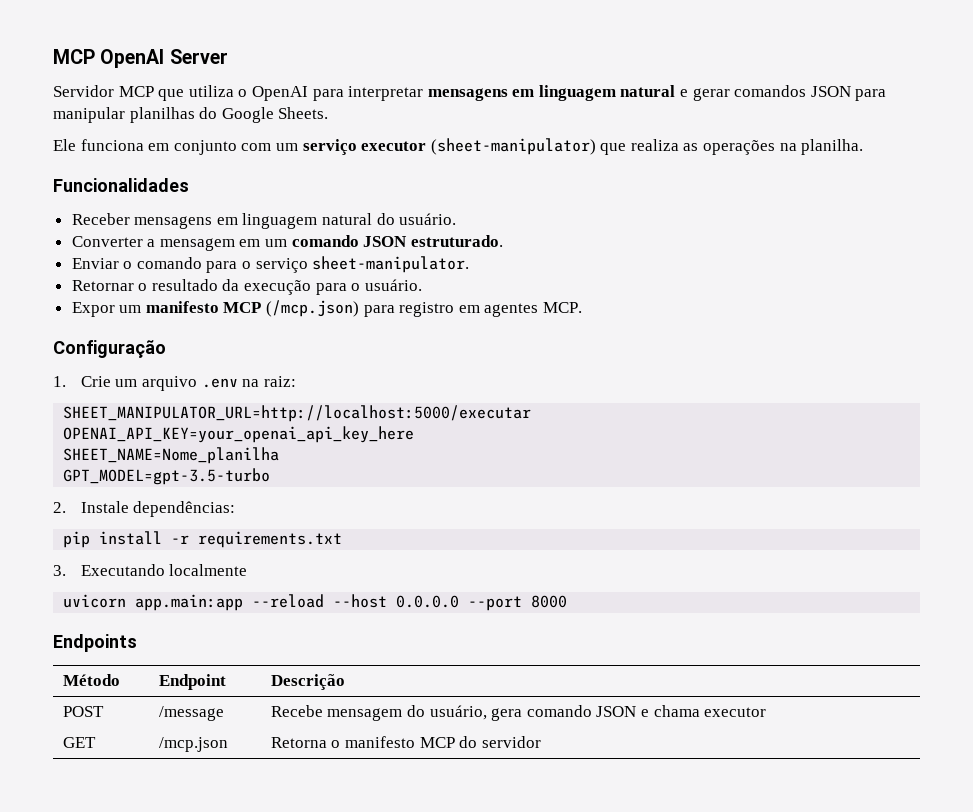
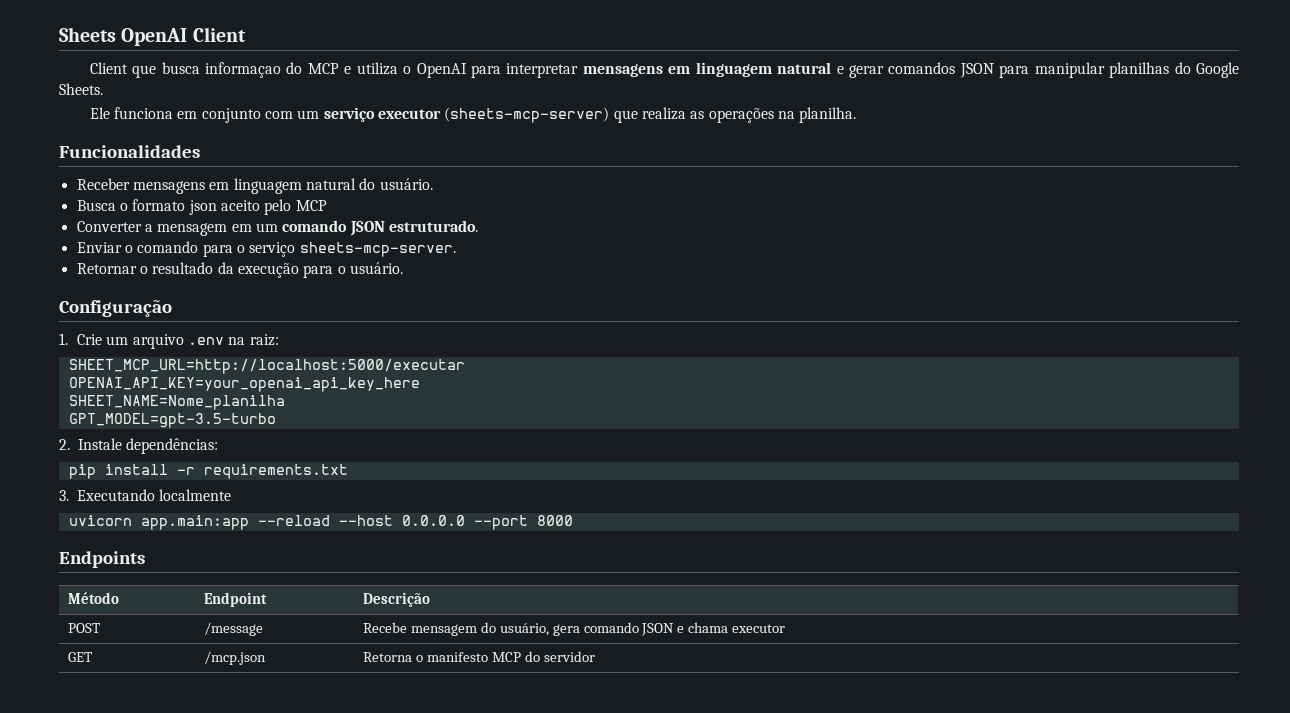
- MCP OpenAI Server
- Servidor MCP que utiliza o OpenAI para interpretar mensagens em linguagem natural e gerar comandos JSON para manipular planilhas do Google Sheets.
+ Sheets OpenAI Client
+ Client que busca informaçao do MCP e utiliza o OpenAI para interpretar mensagens em linguagem natural e gerar comandos JSON para manipular planilhas do Google Sheets.
- Ele funciona em conjunto com um serviço executor (sheet-manipulator) que realiza as operações na planilha.
+ Ele funciona em conjunto com um serviço executor (sheets-mcp-server) que realiza as operações na planilha.
+ Busca o formato json aceito pelo MCP
- Enviar o comando para o serviço sheet-manipulator.
+ Enviar o comando para o serviço sheets-mcp-server.
- Expor um manifesto MCP (/mcp.json) para registro em agentes MCP.
- SHEET_MANIPULATOR_URL=http://localhost:5000/executar
+ SHEET_MCP_URL=http://localhost:5000/executar

